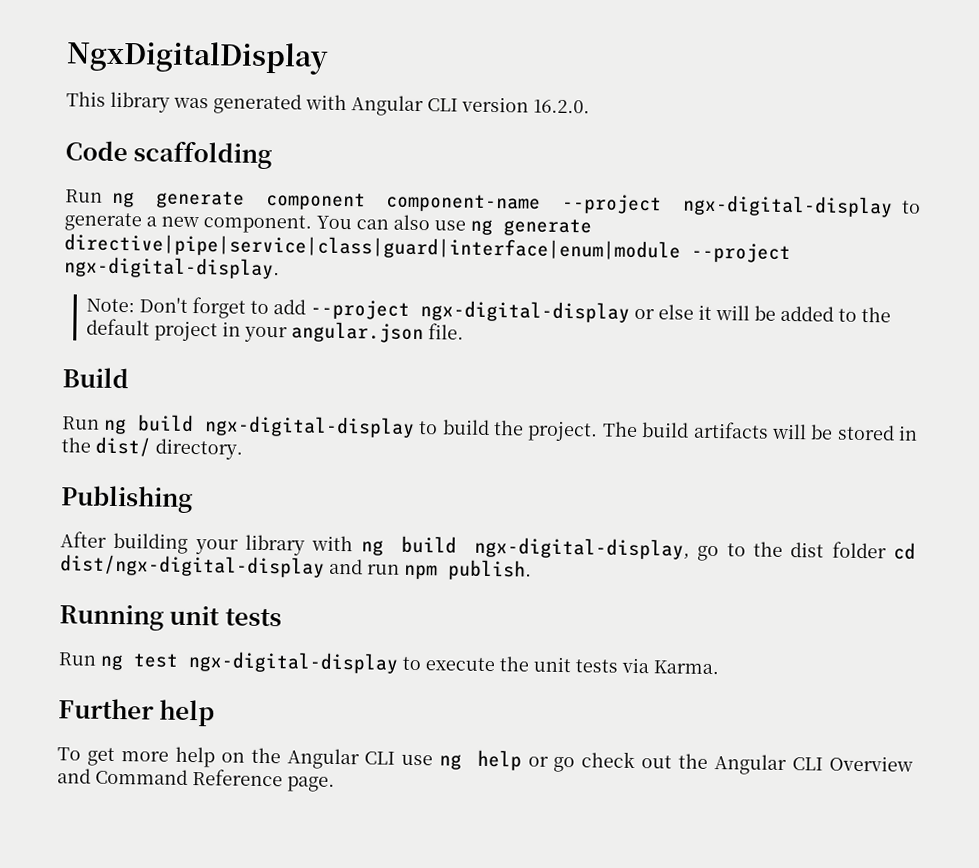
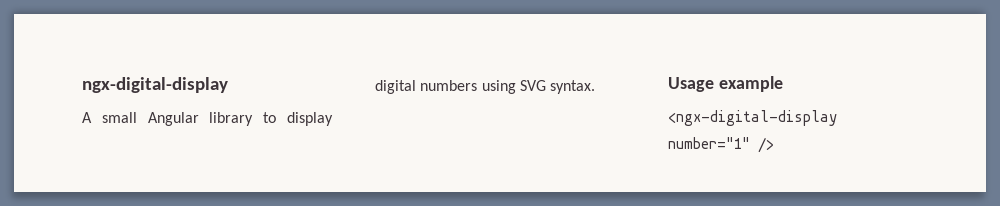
- NgxDigitalDisplay
- This library was generated with Angular CLI version 16.2.0.
- Code scaffolding
- Run ng generate component component-name --project ngx-digital-display to generate a new component. You can also use ng generate directive|pipe|service|class|guard|interface|enum|module --project ngx-digital-display.
- Note: Don't forget to add --project ngx-digital-display or else it will be added to the default project in your angular.json file.
- Build
- Run ng build ngx-digital-display to build the project. The build artifacts will be stored in the dist/ directory.
- Publishing
- After building your library with ng build ngx-digital-display, go to the dist folder cd dist/ngx-digital-display and run npm publish.
- Running unit tests
- Run ng test ngx-digital-display to execute the unit tests via Karma.
- Further help
- To get more help on the Angular CLI use ng help or go check out the Angular CLI Overview and Command Reference page.
+ ngx-digital-display
+ A small Angular library to display digital numbers using SVG syntax.
+ Usage example
+ <ngx-digital-display number="1" />

